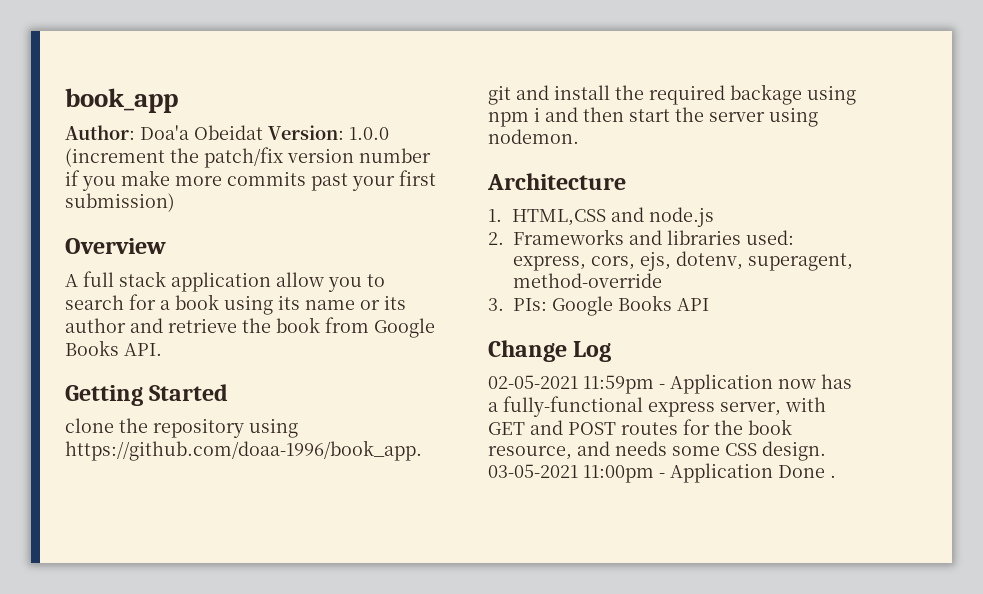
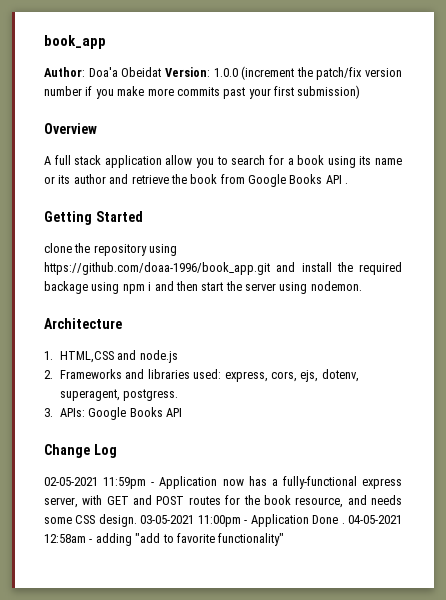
- A full stack application allow you to search for a book using its name or its author and retrieve the book from Google Books API.
+ A full stack application allow you to search for a book using its name or its author and retrieve the book from Google Books API .
- 2. Frameworks and libraries used: express, cors, ejs, dotenv, superagent, method-override
+ 2. Frameworks and libraries used: express, cors, ejs, dotenv, superagent, postgress.
- 3. PIs: Google Books API
+ 3. APIs: Google Books API
+ 04-05-2021 12:58am - adding "add to favorite functionality"

